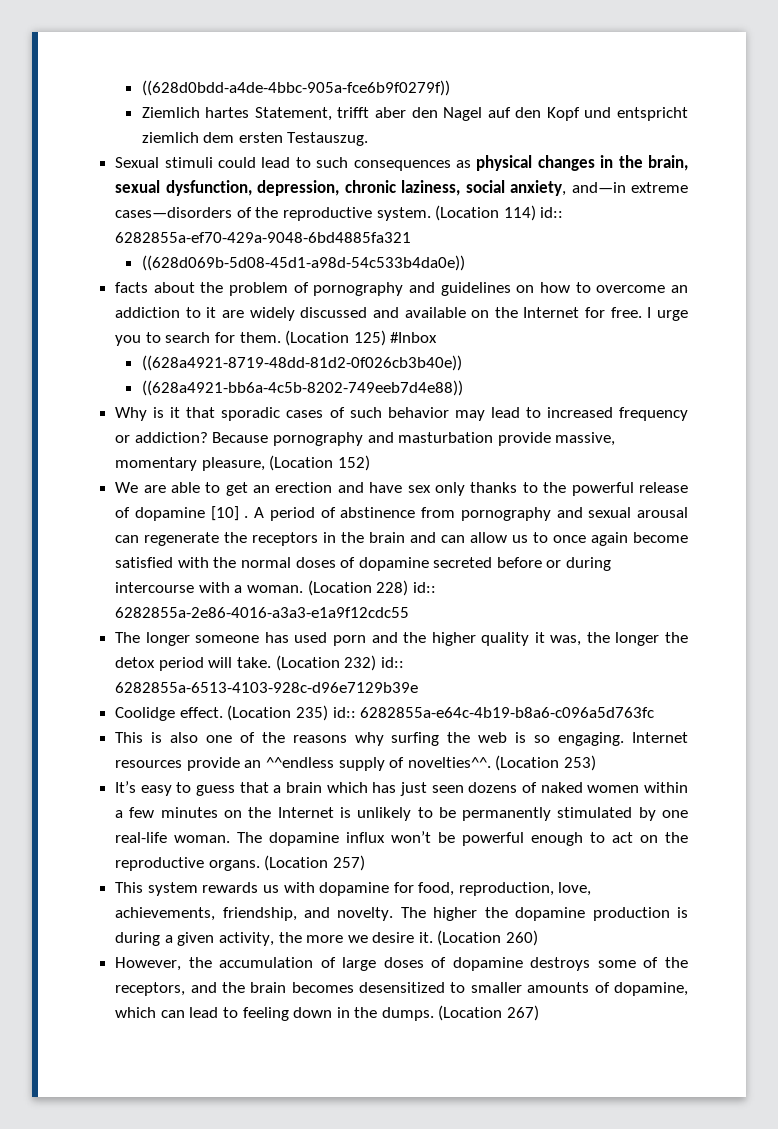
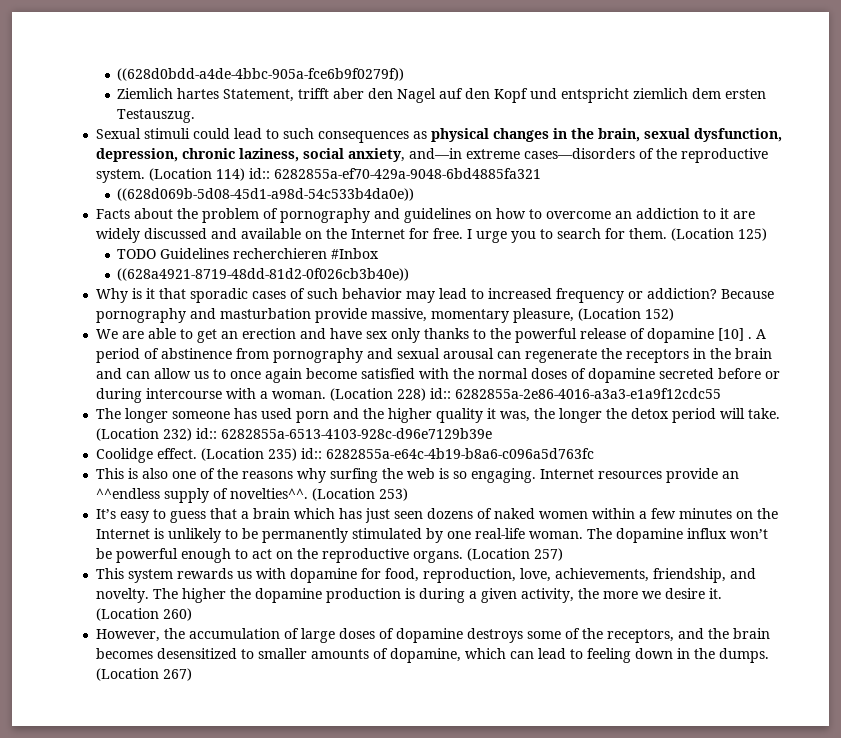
- facts about the problem of pornography and guidelines on how to overcome an addiction to it are widely discussed and available on the Internet for free.
+ Facts about the problem of pornography and guidelines on how to overcome an addiction to it are widely discussed and available on the Internet for free.
- (Location 125) #Inbox
+ (Location 125)
+ TODO Guidelines recherchieren #Inbox
- ((628a4921-bb6a-4c5b-8202-749eeb7d4e88))

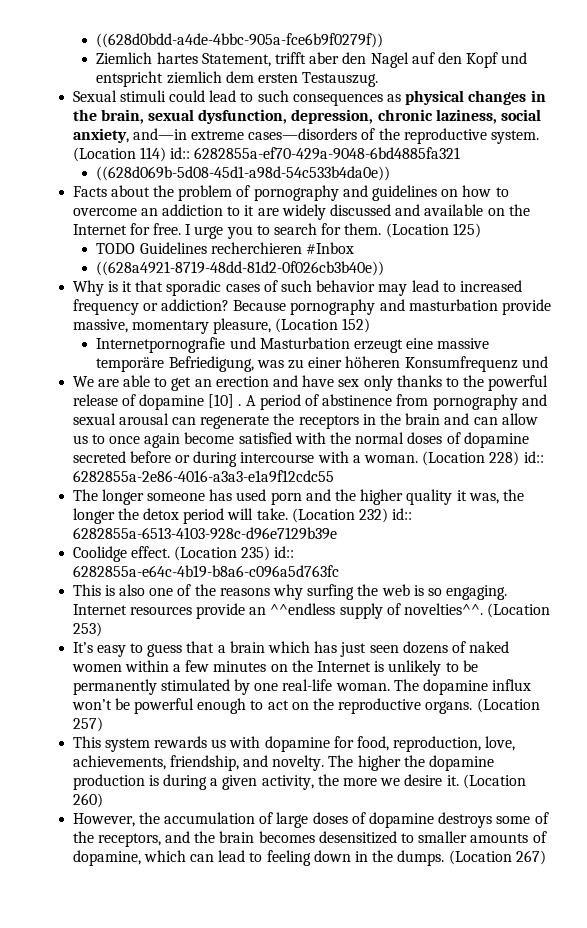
+ Internetpornografie und Masturbation erzeugt eine massive temporäre Befriedigung, was zu einer höheren Konsumfrequenz und

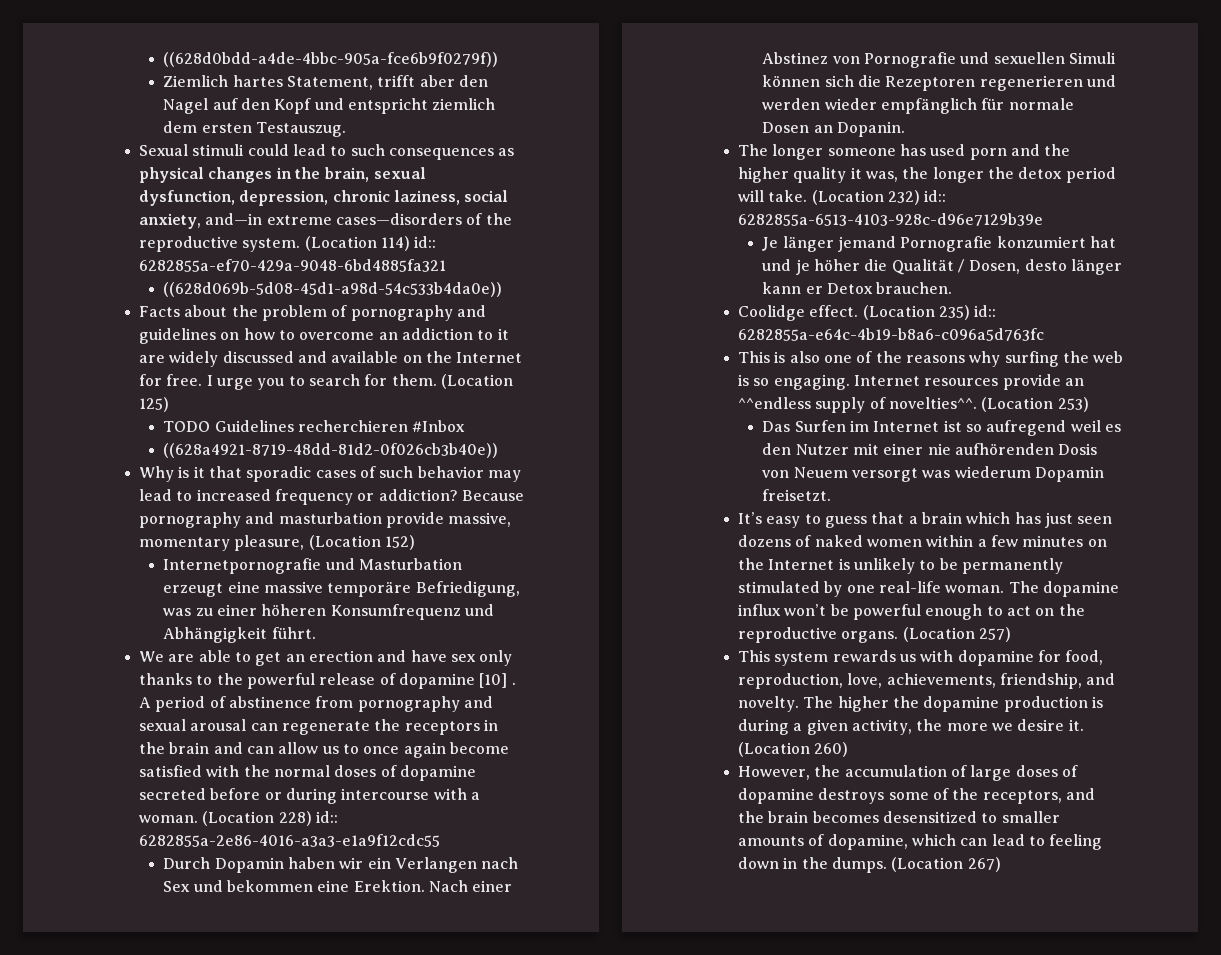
- Internetpornografie und Masturbation erzeugt eine massive temporäre Befriedigung, was zu einer höheren Konsumfrequenz und
+ Internetpornografie und Masturbation erzeugt eine massive temporäre Befriedigung, was zu einer höheren Konsumfrequenz und Abhängigkeit führt.
+ Durch Dopamin haben wir ein Verlangen nach Sex und bekommen eine Erektion. Nach einer Abstinez von Pornografie und sexuellen Simuli können sich die Rezeptoren regenerieren und werden wieder empfänglich für normale Dosen an Dopanin.
+ Je länger jemand Pornografie konzumiert hat und je höher die Qualität / Dosen, desto länger kann er Detox brauchen.
+ Das Surfen im Internet ist so aufregend weil es den Nutzer mit einer nie aufhörenden Dosis von Neuem versorgt was wiederum Dopamin freisetzt.

